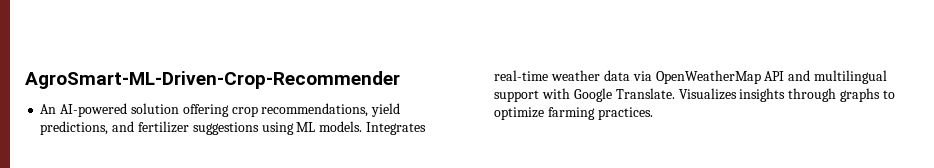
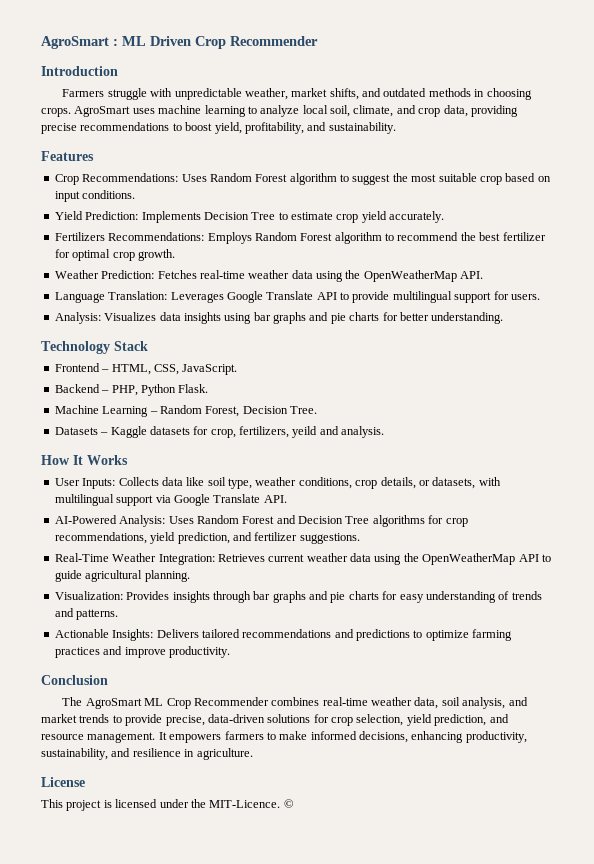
- AgroSmart-ML-Driven-Crop-Recommender
- An AI-powered solution offering crop recommendations, yield predictions, and fertilizer suggestions using ML models. Integrates real-time weather data via OpenWeatherMap API and multilingual support with Google Translate. Visualizes insights through graphs to optimize farming practices.
+ AgroSmart : ML Driven Crop Recommender
+ Introduction
+ Farmers struggle with unpredictable weather, market shifts, and outdated methods in choosing crops. AgroSmart uses machine learning to analyze local soil, climate, and crop data, providing precise recommendations to boost yield, profitability, and sustainability.
+ Features
+ Crop Recommendations: Uses Random Forest algorithm to suggest the most suitable crop based on input conditions.
+ Yield Prediction: Implements Decision Tree to estimate crop yield accurately.
+ Fertilizers Recommendations: Employs Random Forest algorithm to recommend the best fertilizer for optimal crop growth.
+ Weather Prediction: Fetches real-time weather data using the OpenWeatherMap API.
+ Language Translation: Leverages Google Translate API to provide multilingual support for users.
+ Analysis: Visualizes data insights using bar graphs and pie charts for better understanding.
+ Technology Stack
+ Frontend – HTML, CSS, JavaScript.
+ Backend – PHP, Python Flask.
+ Machine Learning – Random Forest, Decision Tree.
+ Datasets – Kaggle datasets for crop, fertilizers, yeild and analysis.
+ How It Works
+ User Inputs: Collects data like soil type, weather conditions, crop details, or datasets, with multilingual support via Google Translate API.
+ AI-Powered Analysis: Uses Random Forest and Decision Tree algorithms for crop recommendations, yield prediction, and fertilizer suggestions.
+ Real-Time Weather Integration: Retrieves current weather data using the OpenWeatherMap API to guide agricultural planning.
+ Visualization: Provides insights through bar graphs and pie charts for easy understanding of trends and patterns.
+ Actionable Insights: Delivers tailored recommendations and predictions to optimize farming practices and improve productivity.
+ Conclusion
+ The AgroSmart ML Crop Recommender combines real-time weather data, soil analysis, and market trends to provide precise, data-driven solutions for crop selection, yield prediction, and resource management. It empowers farmers to make informed decisions, enhancing productivity, sustainability, and resilience in agriculture.
+ License
+ This project is licensed under the MIT-Licence. ©

